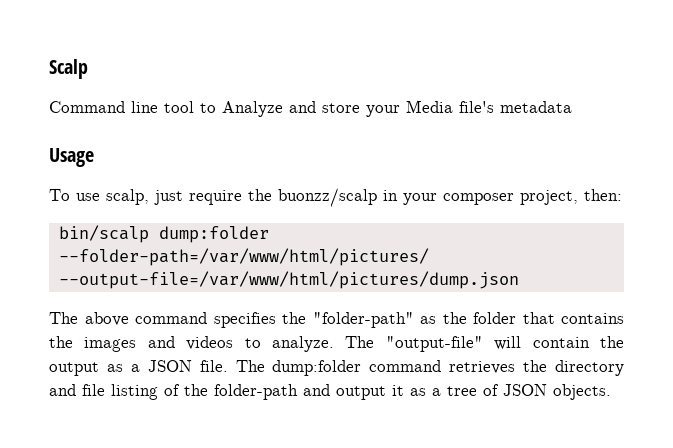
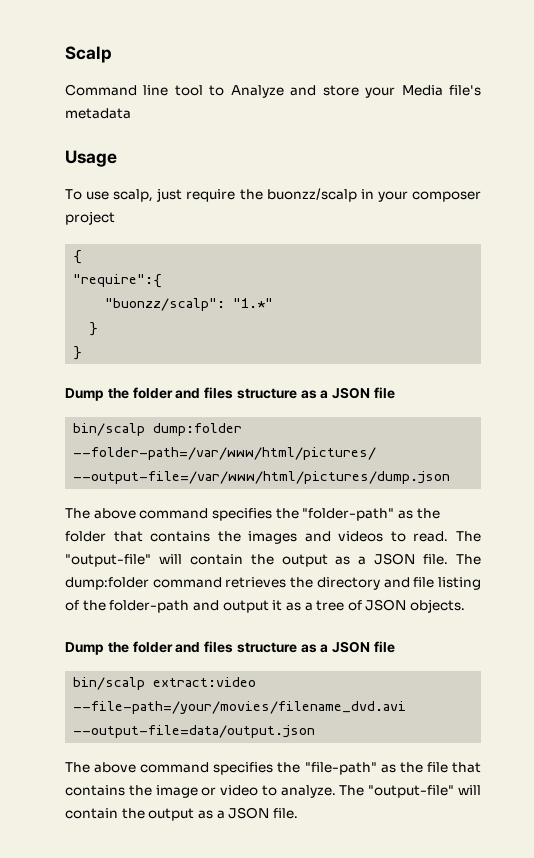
- To use scalp, just require the buonzz/scalp in your composer project, then:
+ To use scalp, just require the buonzz/scalp in your composer project
+ {
+ "require":{
+ "buonzz/scalp": "1.*"
+ }
+ }
+ Dump the folder and files structure as a JSON file
- The above command specifies the "folder-path" as the folder that contains the images and videos to analyze.
+ The above command specifies the "folder-path" as the folder that contains the images and videos to read.
  The dump:folder command retrieves the directory and file listing of the folder-path and output it as a tree of JSON objects.
+ Dump the folder and files structure as a JSON file
+ bin/scalp extract:video --file-path=/your/movies/filename_dvd.avi --output-file=data/output.json
+ The above command specifies the "file-path" as the file that contains the image or video to analyze. The "output-file" will contain the output as a JSON file.

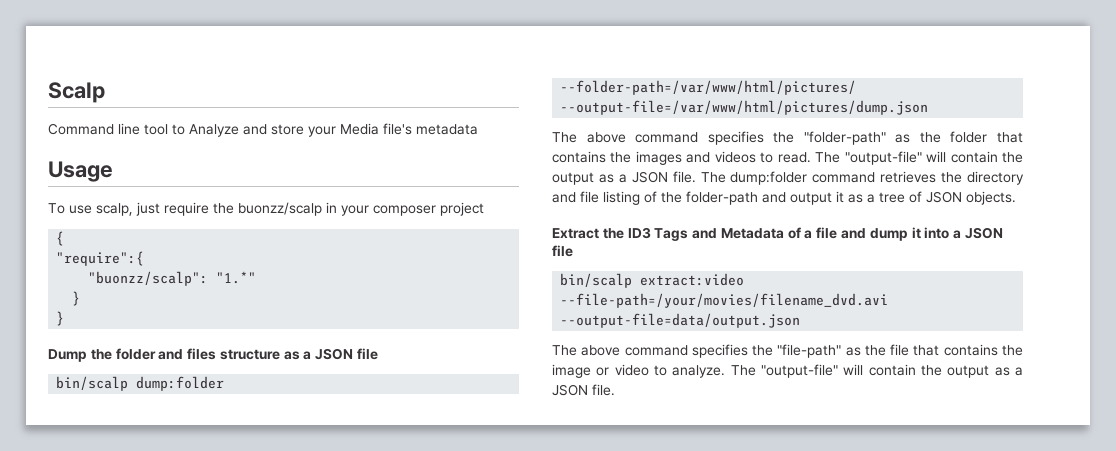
  The dump:folder command retrieves the directory and file listing of the folder-path and output it as a tree of JSON objects.
- Dump the folder and files structure as a JSON file
+ Extract the ID3 Tags and Metadata of a file and dump it into a JSON file

